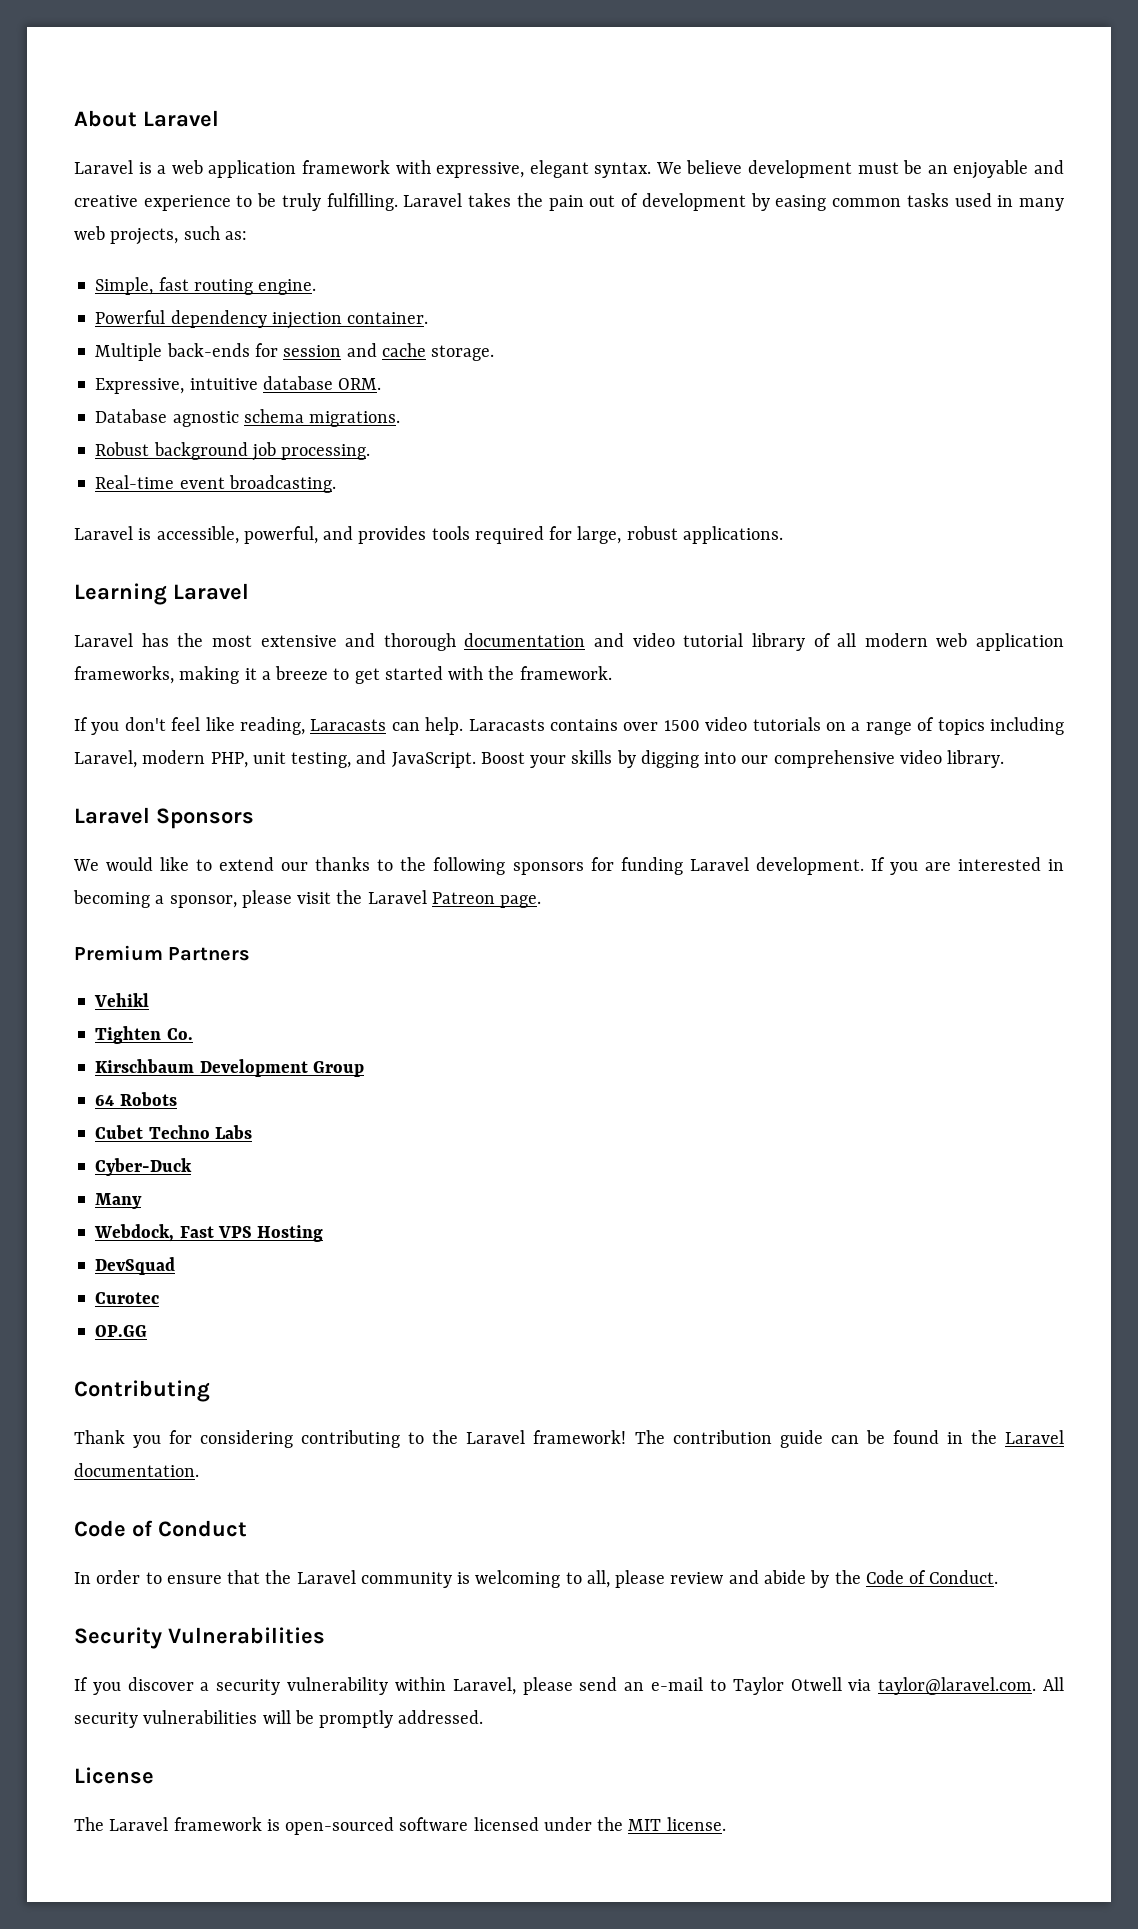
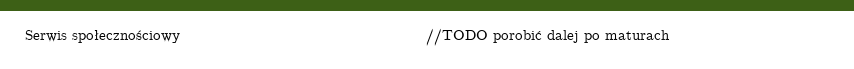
- About Laravel
- Laravel is a web application framework with expressive, elegant syntax. We believe development must be an enjoyable and creative experience to be truly fulfilling. Laravel takes the pain out of development by easing common tasks used in many web projects, such as:
- Simple, fast routing engine.
- Powerful dependency injection container.
- Multiple back-ends for session and cache storage.
- Expressive, intuitive database ORM.
- Database agnostic schema migrations.
- Robust background job processing.
- Real-time event broadcasting.
- Laravel is accessible, powerful, and provides tools required for large, robust applications.
- Learning Laravel
- Laravel has the most extensive and thorough documentation and video tutorial library of all modern web application frameworks, making it a breeze to get started with the framework.
- If you don't feel like reading, Laracasts can help. Laracasts contains over 1500 video tutorials on a range of topics including Laravel, modern PHP, unit testing, and JavaScript. Boost your skills by digging into our comprehensive video library.
- Laravel Sponsors
- We would like to extend our thanks to the following sponsors for funding Laravel development. If you are interested in becoming a sponsor, please visit the Laravel Patreon page.
- Premium Partners
- Vehikl
- Tighten Co.
- Kirschbaum Development Group
- 64 Robots
- Cubet Techno Labs
- Cyber-Duck
- Many
- Webdock, Fast VPS Hosting
- DevSquad
- Curotec
- OP.GG
- Contributing
- Thank you for considering contributing to the Laravel framework! The contribution guide can be found in the Laravel documentation.
- Code of Conduct
- In order to ensure that the Laravel community is welcoming to all, please review and abide by the Code of Conduct.
- Security Vulnerabilities
- If you discover a security vulnerability within Laravel, please send an e-mail to Taylor Otwell via taylor@laravel.com. All security vulnerabilities will be promptly addressed.
- License
- The Laravel framework is open-sourced software licensed under the MIT license.
+ Serwis społecznościowy
+ //TODO porobić dalej po maturach

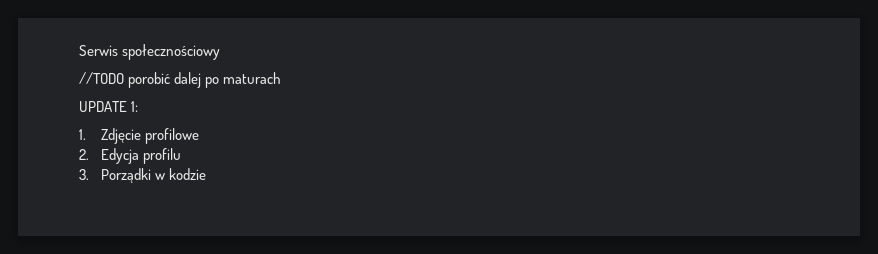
+ UPDATE 1:
+ 1. Zdjęcie profilowe
+ 2. Edycja profilu
+ 3. Porządki w kodzie

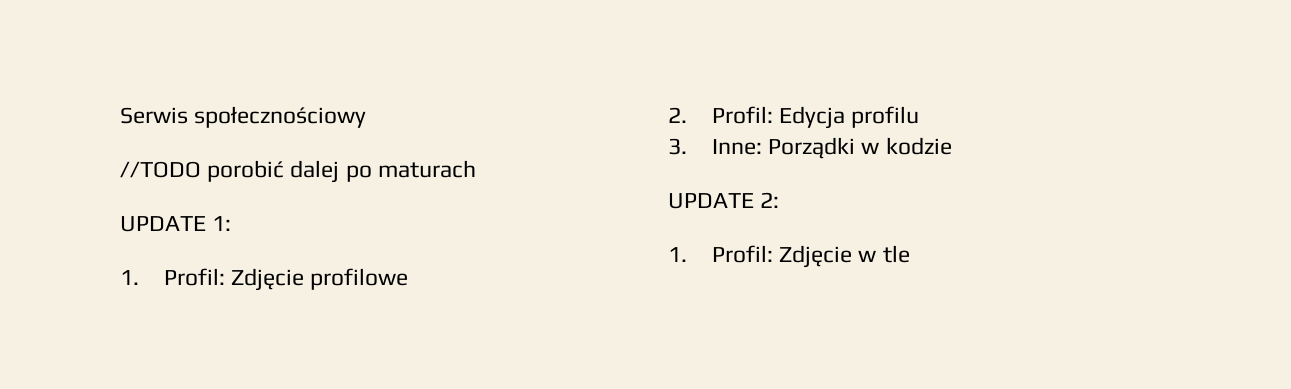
- 1. Zdjęcie profilowe
+ 1. Profil: Zdjęcie profilowe
- 2. Edycja profilu
+ 2. Profil: Edycja profilu
- 3. Porządki w kodzie
+ 3. Inne: Porządki w kodzie
+ UPDATE 2:
+ 1. Profil: Zdjęcie w tle

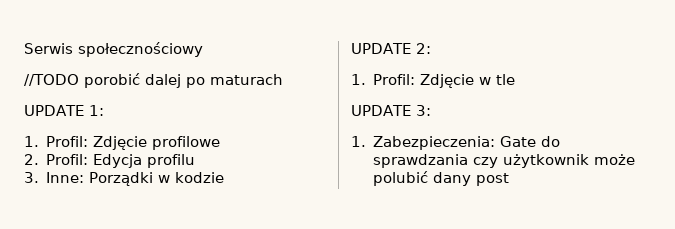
+ UPDATE 3:
+ 1. Zabezpieczenia: Gate do sprawdzania czy użytkownik może polubić dany post

